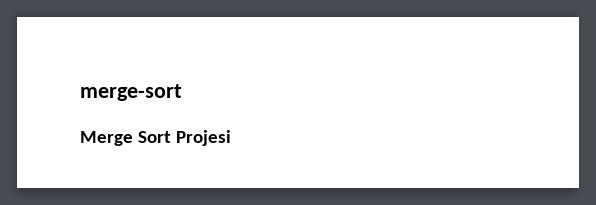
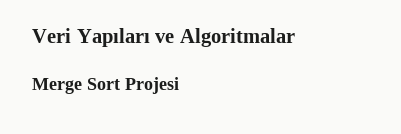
- merge-sort
+ Veri Yapıları ve Algoritmalar

